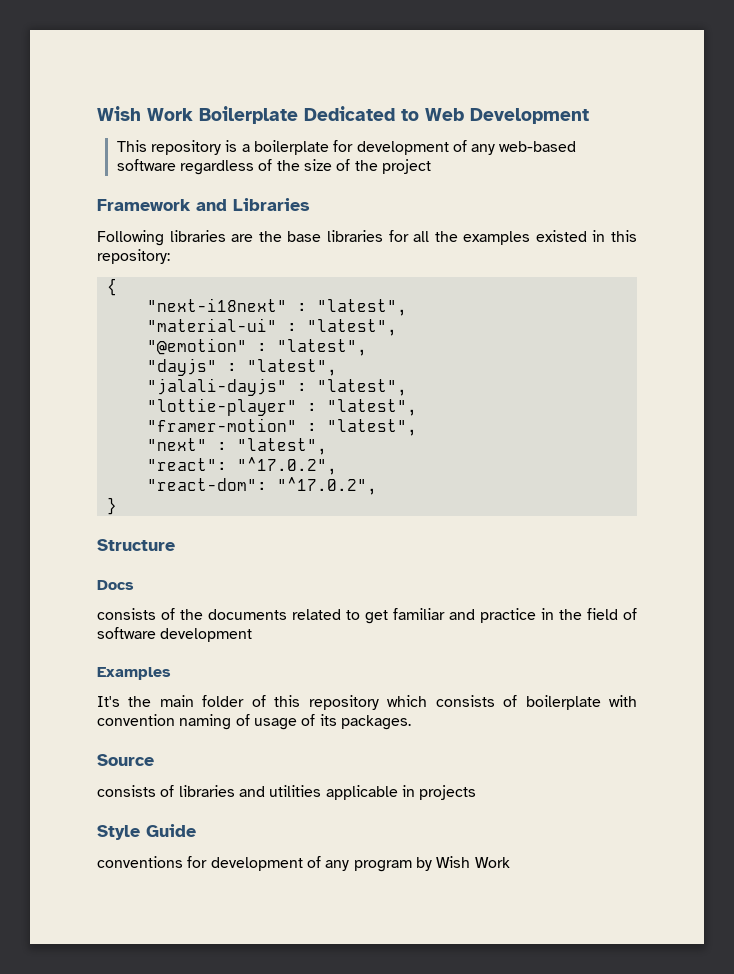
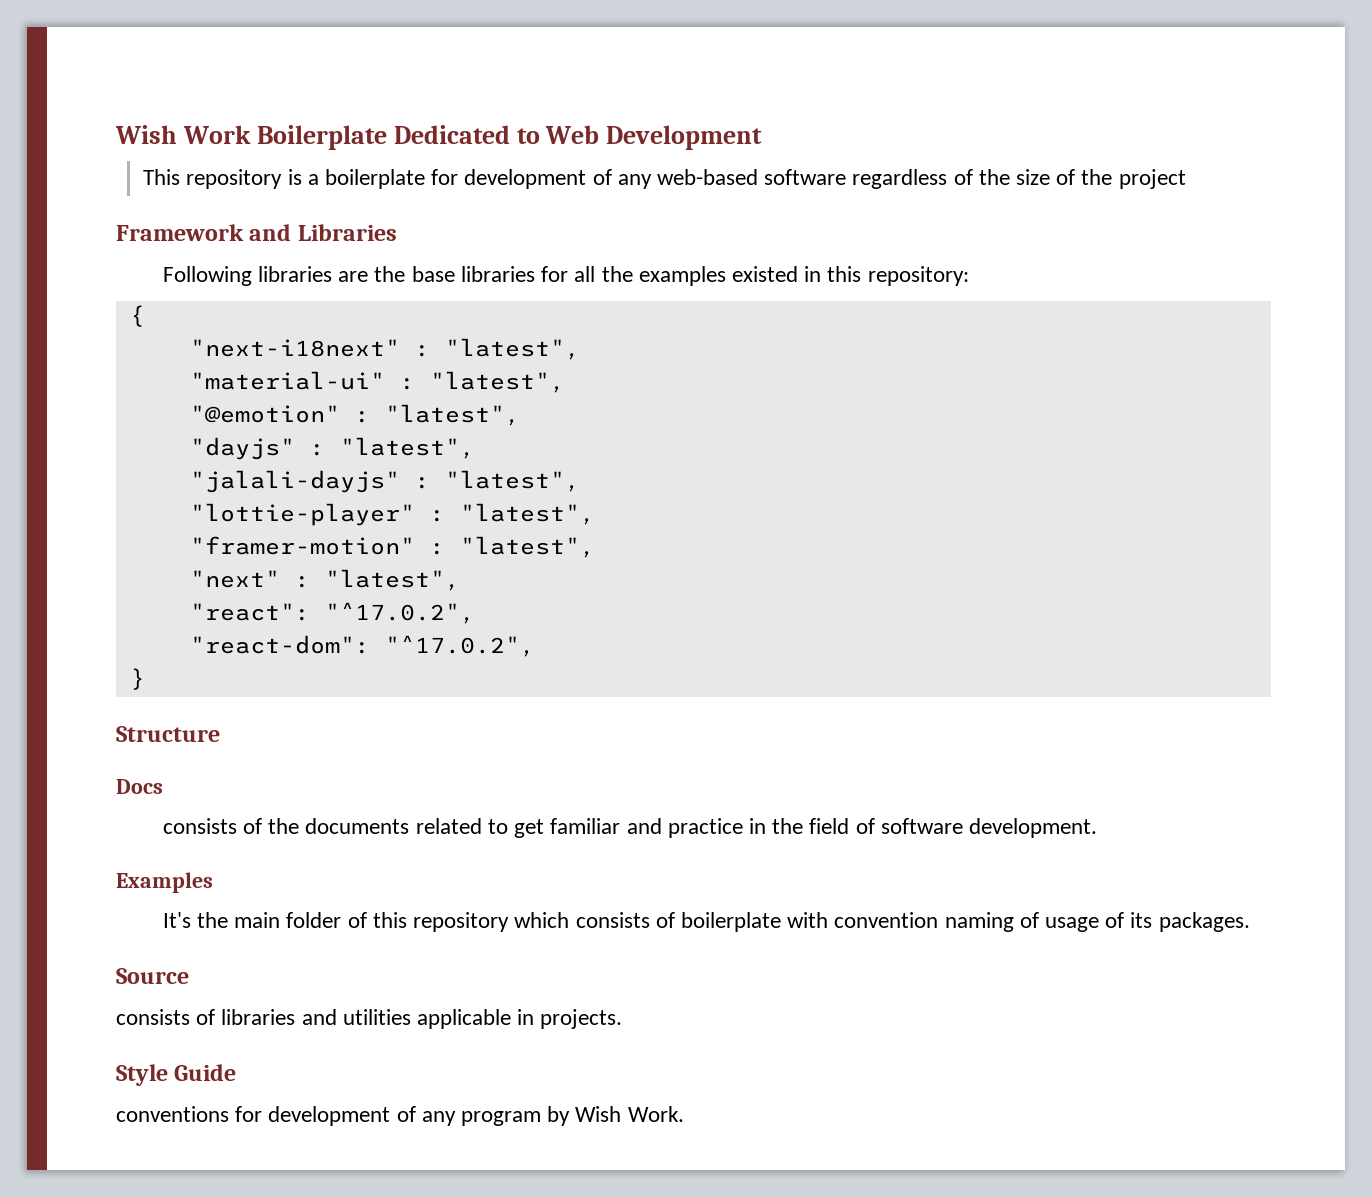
- consists of the documents related to get familiar and practice in the field of software development
+ consists of the documents related to get familiar and practice in the field of software development.
- consists of libraries and utilities applicable in projects
+ consists of libraries and utilities applicable in projects.
- conventions for development of any program by Wish Work
+ conventions for development of any program by Wish Work.

